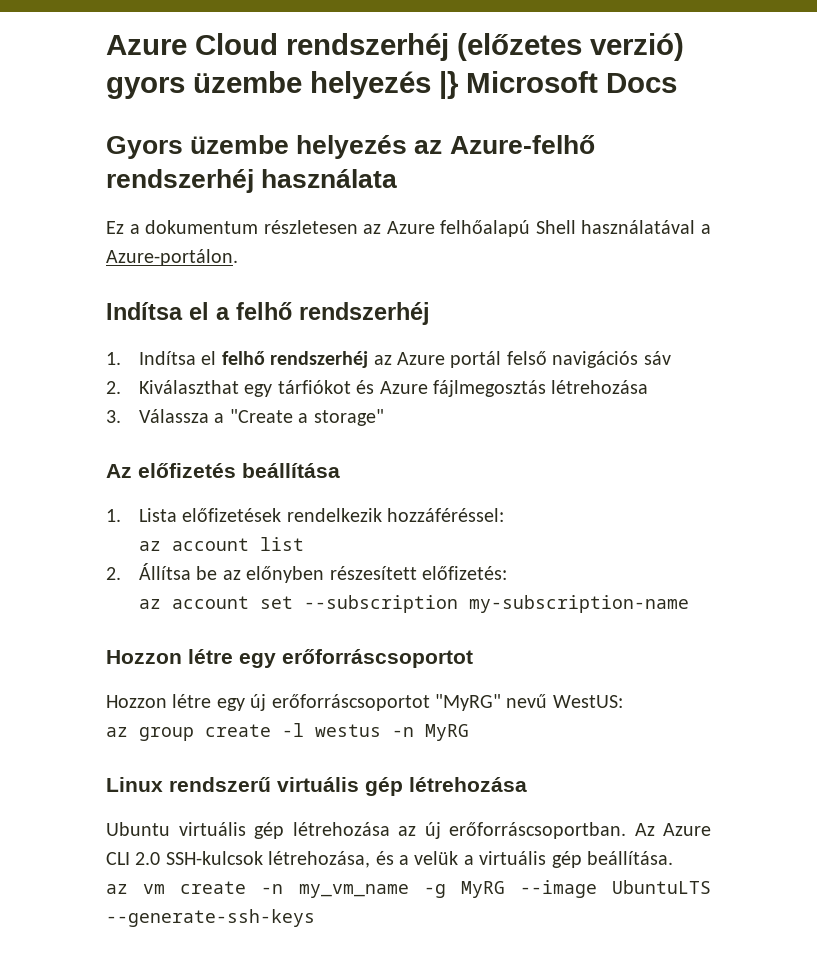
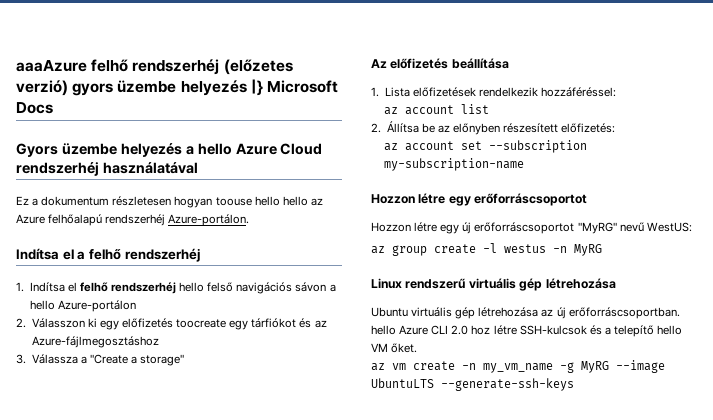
- Azure Cloud rendszerhéj (előzetes verzió) gyors üzembe helyezés |} Microsoft Docs
+ aaaAzure felhő rendszerhéj (előzetes verzió) gyors üzembe helyezés |} Microsoft Docs
- Gyors üzembe helyezés az Azure-felhő rendszerhéj használata
- Ez a dokumentum részletesen az Azure felhőalapú Shell használatával a Azure-portálon.
+ Gyors üzembe helyezés a hello Azure Cloud rendszerhéj használatával
+ Ez a dokumentum részletesen hogyan toouse hello hello az Azure felhőalapú rendszerhéj Azure-portálon.
- 1. Indítsa el felhő rendszerhéj az Azure portál felső navigációs sáv
- 2. Kiválaszthat egy tárfiókot és Azure fájlmegosztás létrehozása
+ 1. Indítsa el felhő rendszerhéj hello felső navigációs sávon a hello Azure-portálon
+ 2. Válasszon ki egy előfizetés toocreate egy tárfiókot és az Azure-fájlmegosztáshoz
- Ubuntu virtuális gép létrehozása az új erőforráscsoportban. Az Azure CLI 2.0 SSH-kulcsok létrehozása, és a velük a virtuális gép beállítása.
+ Ubuntu virtuális gép létrehozása az új erőforráscsoportban. hello Azure CLI 2.0 hoz létre SSH-kulcsok és a telepítő hello VM őket.

